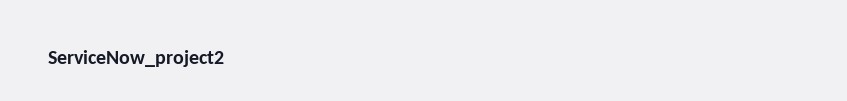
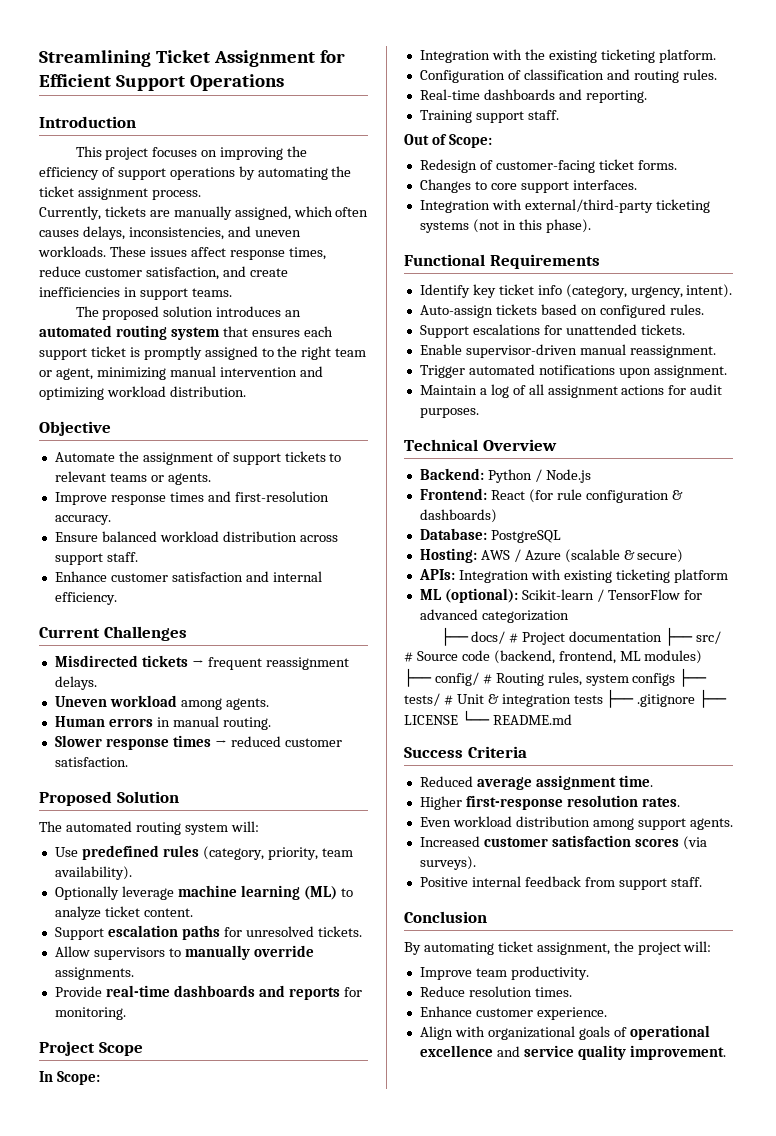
- ServiceNow_project2
+ Streamlining Ticket Assignment for Efficient Support Operations
+ Introduction
+ This project focuses on improving the efficiency of support operations by automating the ticket assignment process.
+ Currently, tickets are manually assigned, which often causes delays, inconsistencies, and uneven workloads. These issues affect response times, reduce customer satisfaction, and create inefficiencies in support teams.
+ The proposed solution introduces an automated routing system that ensures each support ticket is promptly assigned to the right team or agent, minimizing manual intervention and optimizing workload distribution.
+ Objective
+ Automate the assignment of support tickets to relevant teams or agents.
+ Improve response times and first-resolution accuracy.
+ Ensure balanced workload distribution across support staff.
+ Enhance customer satisfaction and internal efficiency.
+ Current Challenges
+ Misdirected tickets → frequent reassignment delays.
+ Uneven workload among agents.
+ Human errors in manual routing.
+ Slower response times → reduced customer satisfaction.
+ Proposed Solution
+ The automated routing system will:
+ Use predefined rules (category, priority, team availability).
+ Optionally leverage machine learning (ML) to analyze ticket content.
+ Support escalation paths for unresolved tickets.
+ Allow supervisors to manually override assignments.
+ Provide real-time dashboards and reports for monitoring.
+ Project Scope
+ In Scope:
+ Integration with the existing ticketing platform.
+ Configuration of classification and routing rules.
+ Real-time dashboards and reporting.
+ Training support staff.
+ Out of Scope:
+ Redesign of customer-facing ticket forms.
+ Changes to core support interfaces.
+ Integration with external/third-party ticketing systems (not in this phase).
+ Functional Requirements
+ Identify key ticket info (category, urgency, intent).
+ Auto-assign tickets based on configured rules.
+ Support escalations for unattended tickets.
+ Enable supervisor-driven manual reassignment.
+ Trigger automated notifications upon assignment.
+ Maintain a log of all assignment actions for audit purposes.
+ Technical Overview
+ Backend: Python / Node.js
+ Frontend: React (for rule configuration & dashboards)
+ Database: PostgreSQL
+ Hosting: AWS / Azure (scalable & secure)
+ APIs: Integration with existing ticketing platform
+ ML (optional): Scikit-learn / TensorFlow for advanced categorization
+ ├── docs/ # Project documentation ├── src/ # Source code (backend, frontend, ML modules) ├── config/ # Routing rules, system configs ├── tests/ # Unit & integration tests ├── .gitignore ├── LICENSE └── README.md
+ Success Criteria
+ Reduced average assignment time.
+ Higher first-response resolution rates.
+ Even workload distribution among support agents.
+ Increased customer satisfaction scores (via surveys).
+ Positive internal feedback from support staff.
+ Conclusion
+ By automating ticket assignment, the project will:
+ Improve team productivity.
+ Reduce resolution times.
+ Enhance customer experience.
+ Align with organizational goals of operational excellence and service quality improvement.

